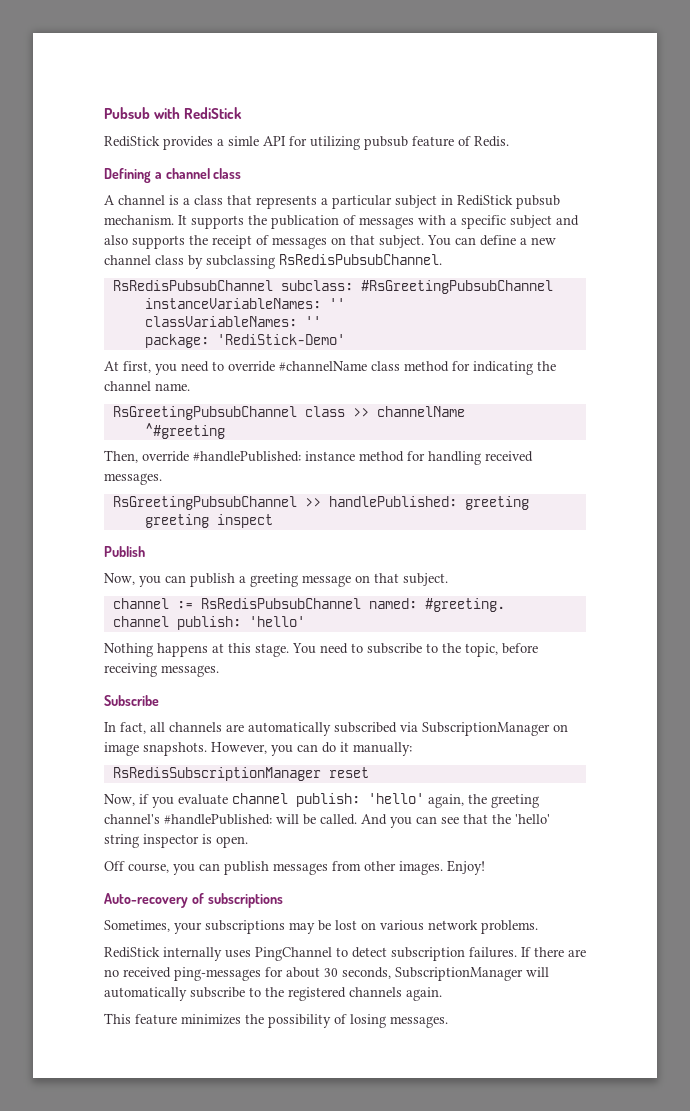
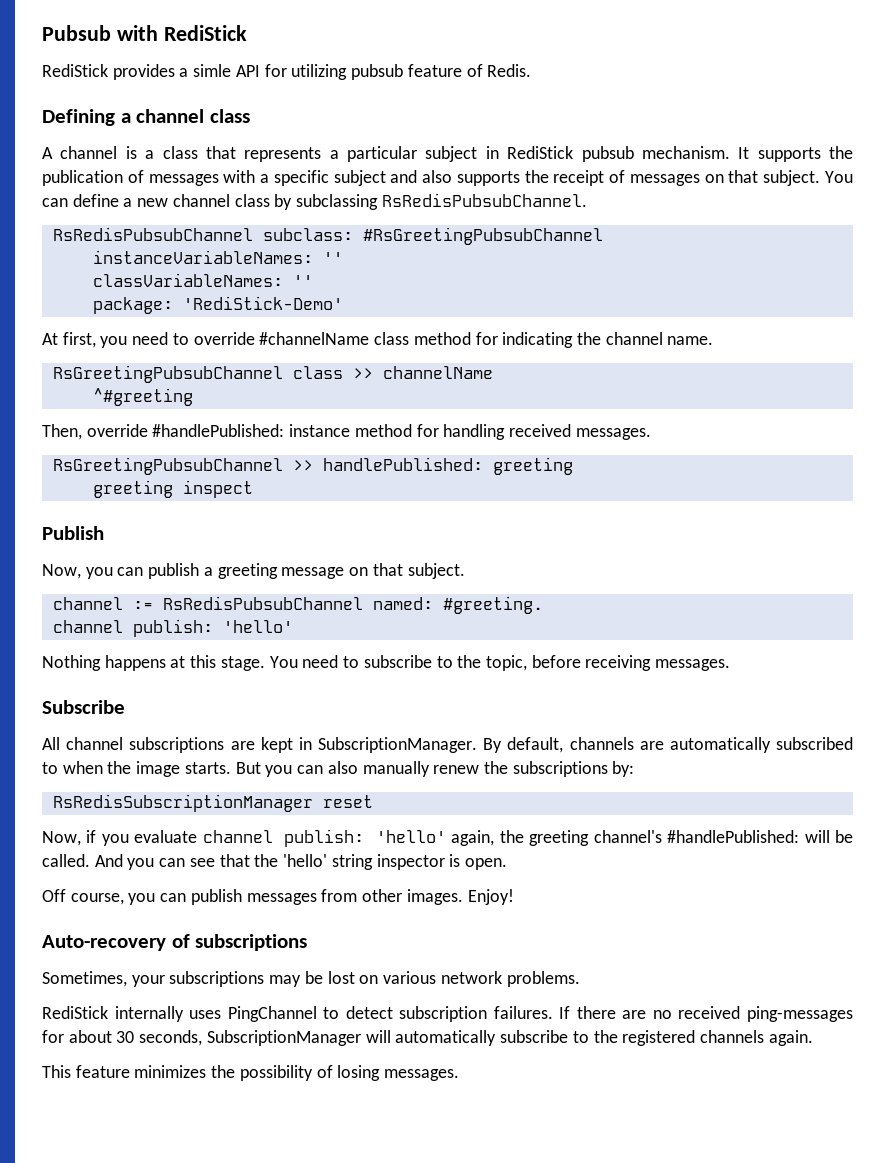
- In fact, all channels are automatically subscribed via SubscriptionManager on image snapshots. However, you can do it manually:
+ All channel subscriptions are kept in SubscriptionManager. By default, channels are automatically subscribed to when the image starts. But you can also manually renew the subscriptions by:

